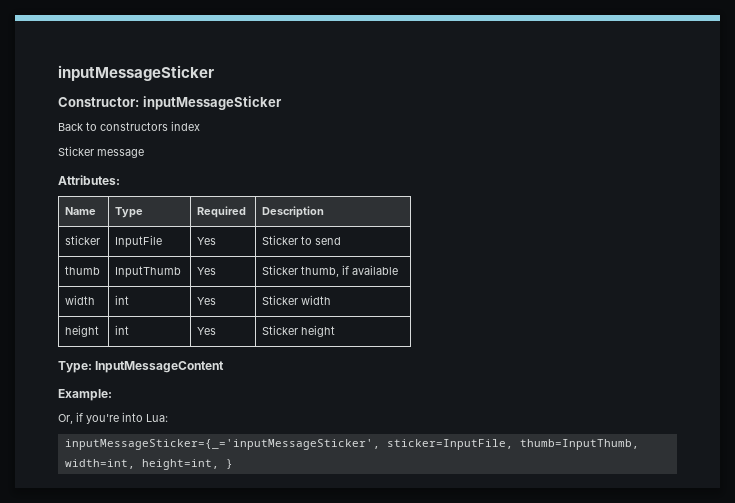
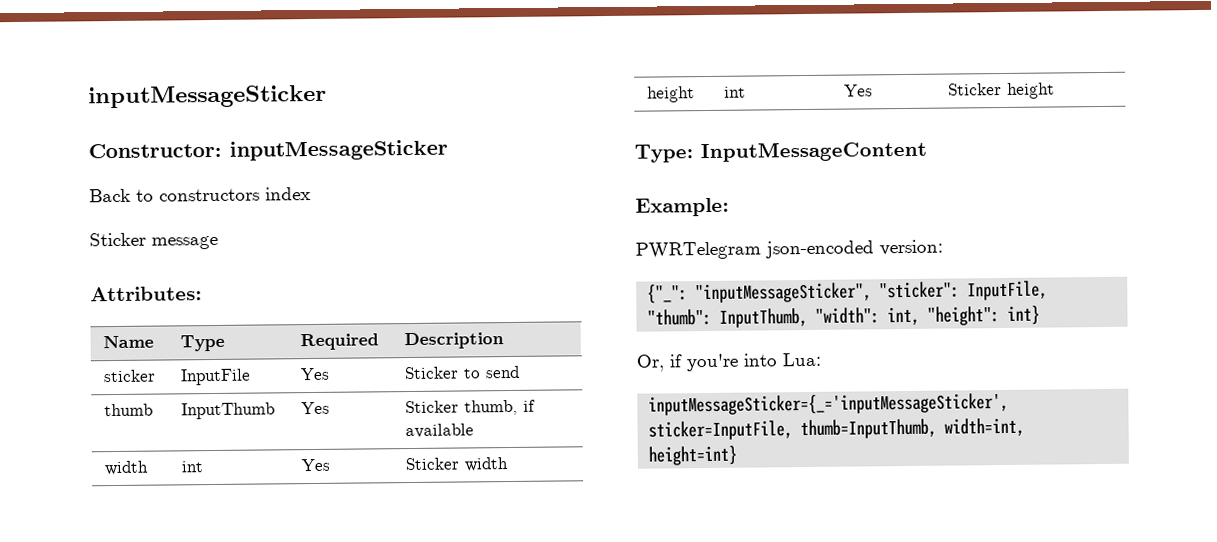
+ PWRTelegram json-encoded version:
+ {"_": "inputMessageSticker", "sticker": InputFile, "thumb": InputThumb, "width": int, "height": int}
- inputMessageSticker={_='inputMessageSticker', sticker=InputFile, thumb=InputThumb, width=int, height=int, }
+ inputMessageSticker={_='inputMessageSticker', sticker=InputFile, thumb=InputThumb, width=int, height=int}

